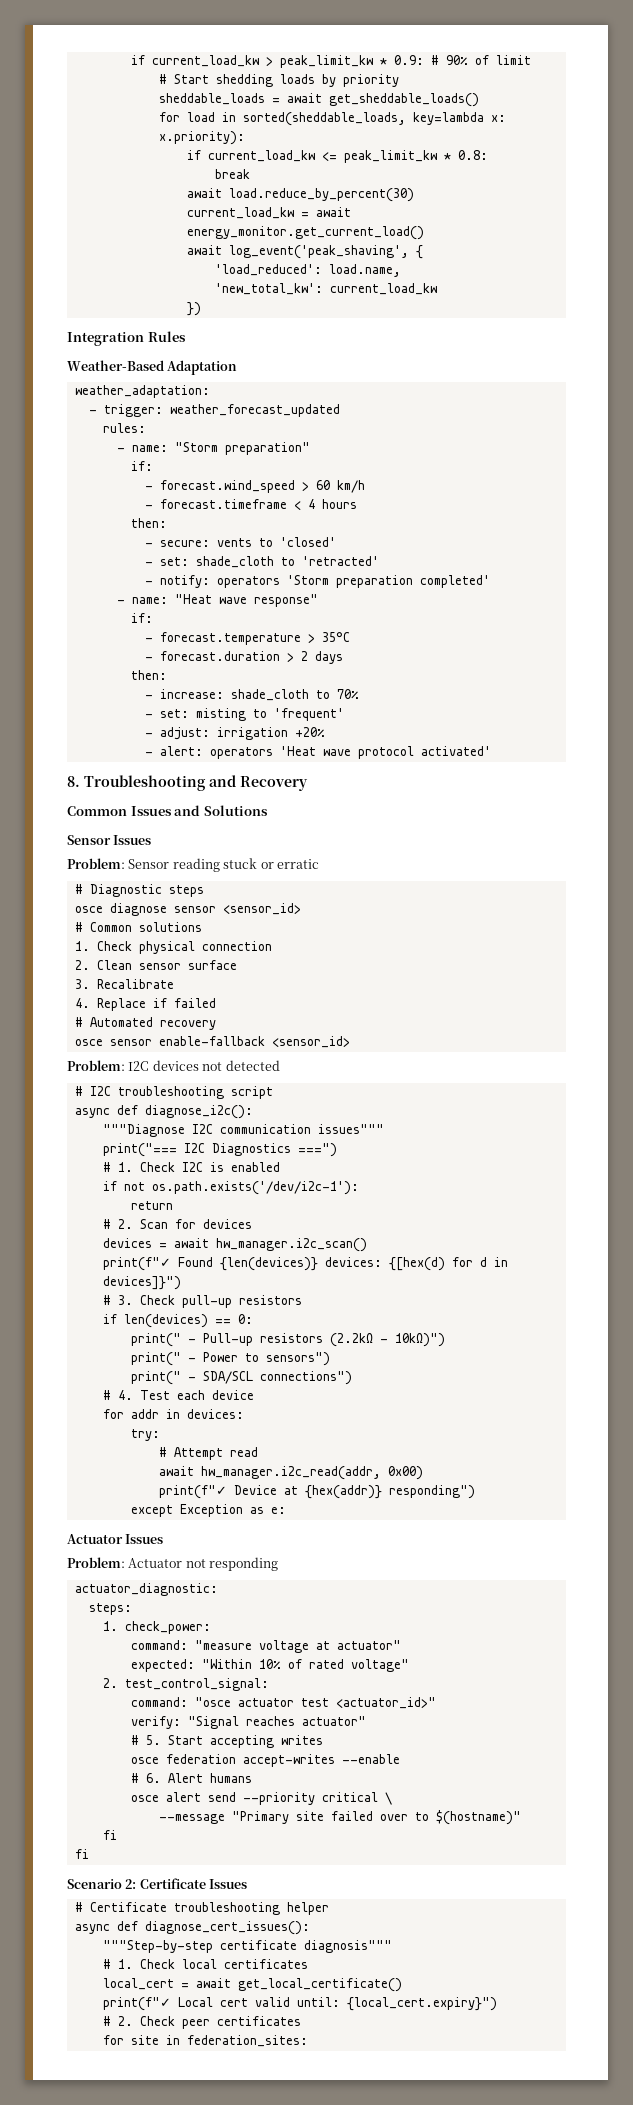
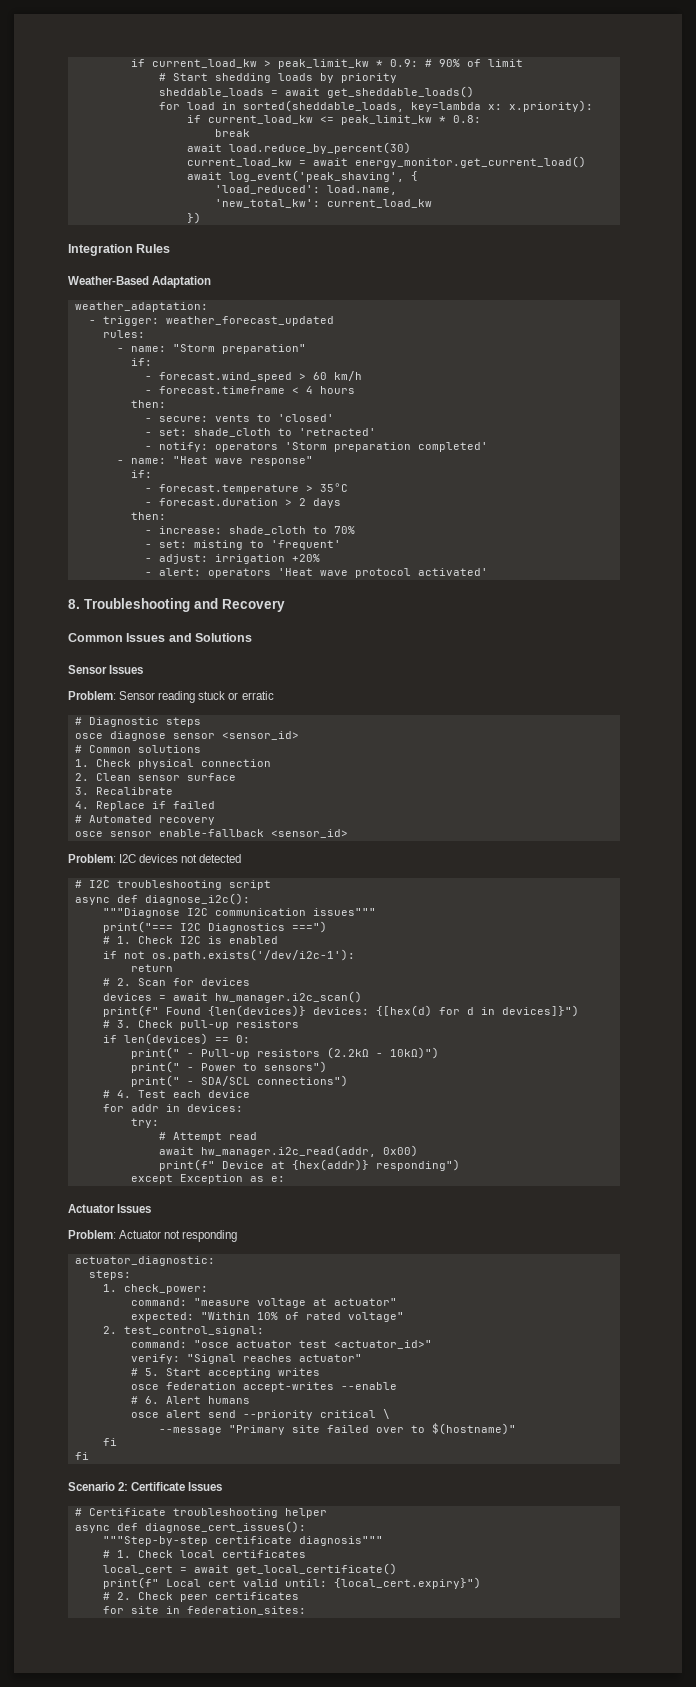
- print(f"✓ Found {len(devices)} devices: {[hex(d) for d in devices]}")
+ print(f" Found {len(devices)} devices: {[hex(d) for d in devices]}")
- print(f"✓ Device at {hex(addr)} responding")
+ print(f" Device at {hex(addr)} responding")
- print(f"✓ Local cert valid until: {local_cert.expiry}")
+ print(f" Local cert valid until: {local_cert.expiry}")

